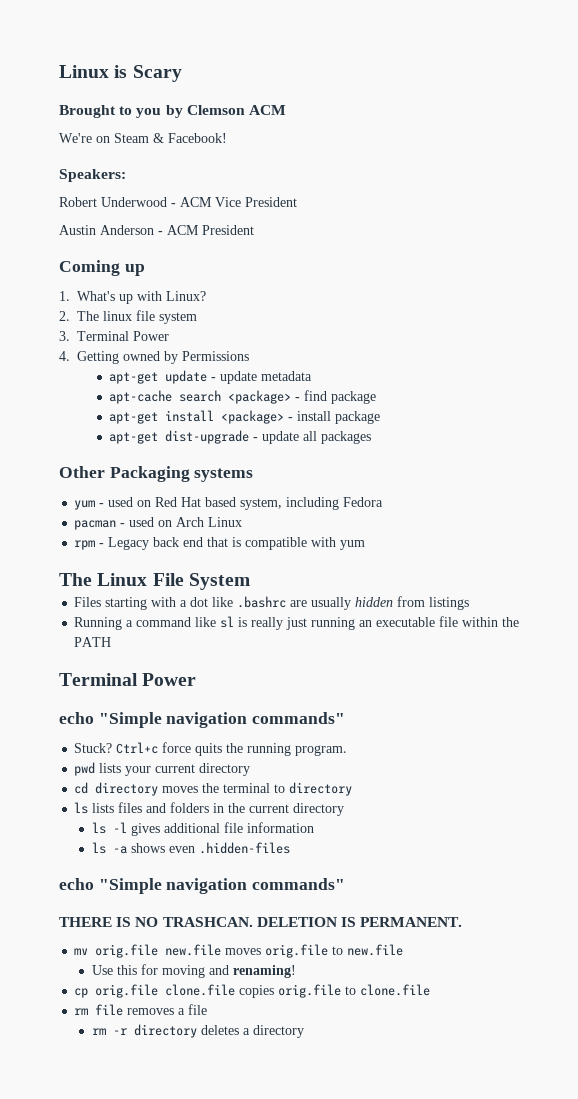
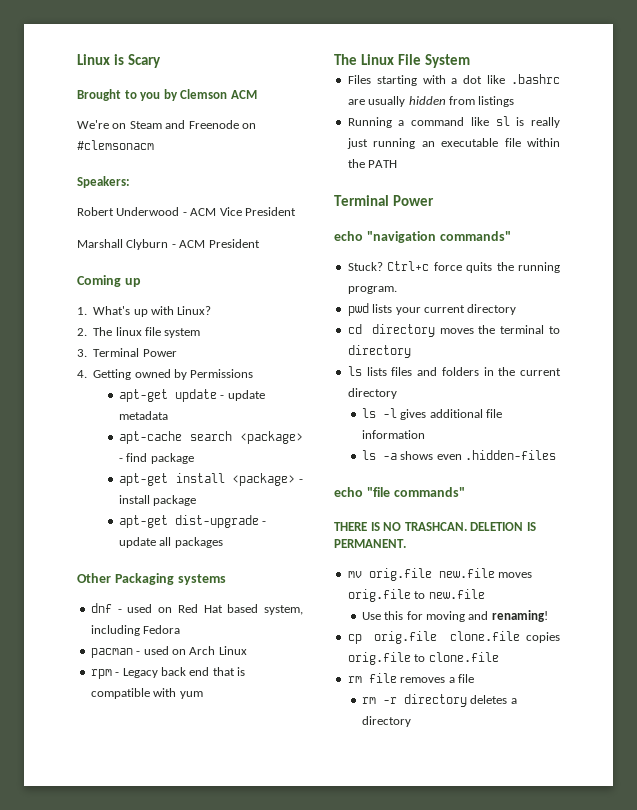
- We're on Steam & Facebook!
+ We're on Steam and Freenode on #clemsonacm
- Austin Anderson - ACM President
+ Marshall Clyburn - ACM President
- yum - used on Red Hat based system, including Fedora
+ dnf - used on Red Hat based system, including Fedora
  Running a command like sl is really just running an executable file within the PATH
  Terminal Power
- echo "Simple navigation commands"
+ echo "navigation commands"
  ls -a shows even .hidden-files
- echo "Simple navigation commands"
+ echo "file commands"

